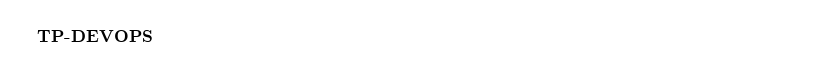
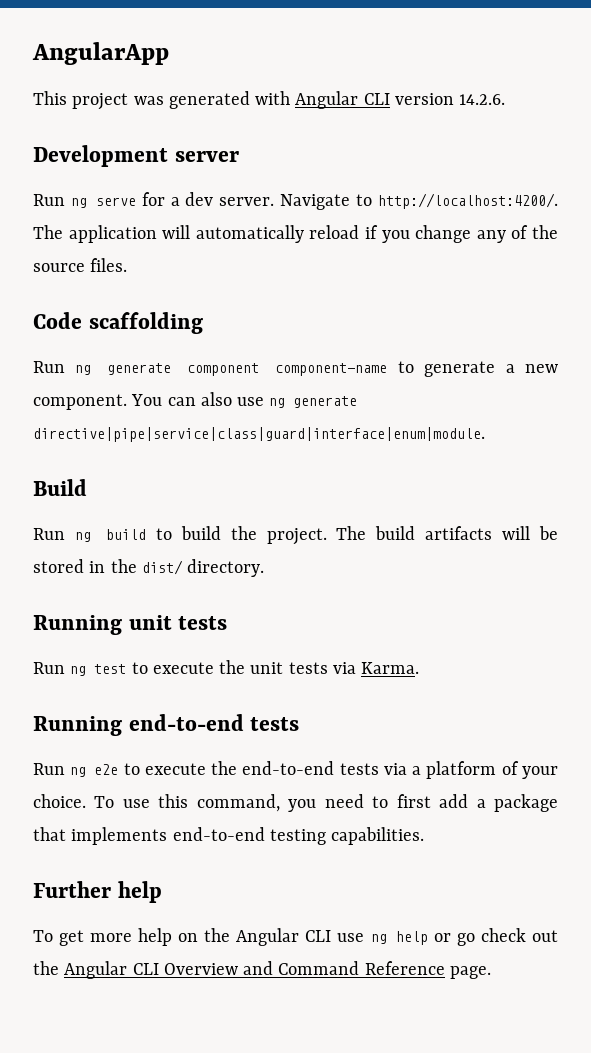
- TP-DEVOPS
+ AngularApp
+ This project was generated with Angular CLI version 14.2.6.
+ Development server
+ Run ng serve for a dev server. Navigate to http://localhost:4200/. The application will automatically reload if you change any of the source files.
+ Code scaffolding
+ Run ng generate component component-name to generate a new component. You can also use ng generate directive|pipe|service|class|guard|interface|enum|module.
+ Build
+ Run ng build to build the project. The build artifacts will be stored in the dist/ directory.
+ Running unit tests
+ Run ng test to execute the unit tests via Karma.
+ Running end-to-end tests
+ Run ng e2e to execute the end-to-end tests via a platform of your choice. To use this command, you need to first add a package that implements end-to-end testing capabilities.
+ Further help
+ To get more help on the Angular CLI use ng help or go check out the Angular CLI Overview and Command Reference page.

